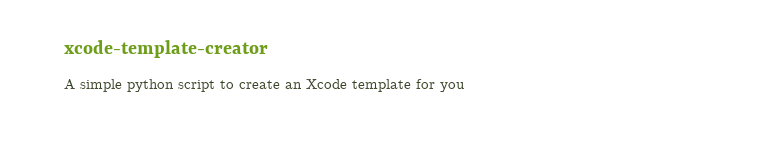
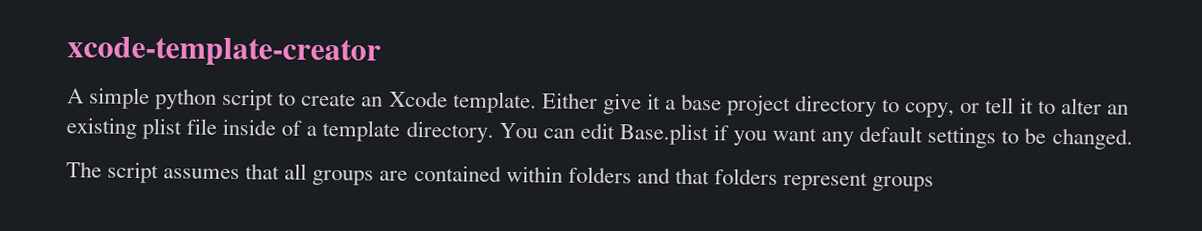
- A simple python script to create an Xcode template for you
+ A simple python script to create an Xcode template. Either give it a base project directory to copy, or tell it to alter an existing plist file inside of a template directory. You can edit Base.plist if you want any default settings to be changed.
+ The script assumes that all groups are contained within folders and that folders represent groups

